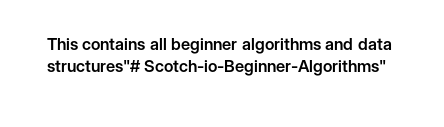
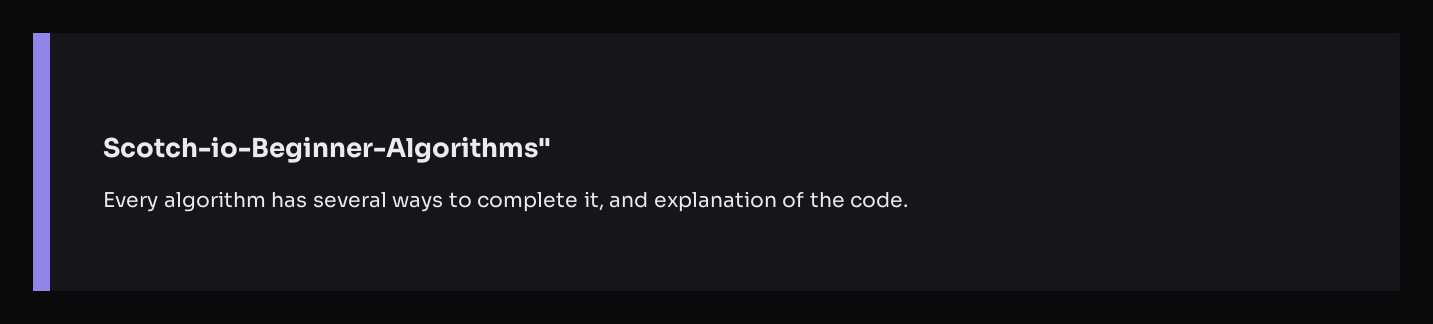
- This contains all beginner algorithms and data structures"# Scotch-io-Beginner-Algorithms"
+ Scotch-io-Beginner-Algorithms"
+ Every algorithm has several ways to complete it, and explanation of the code.

